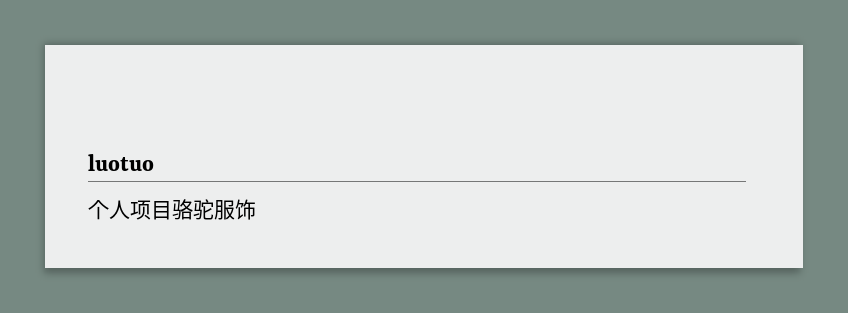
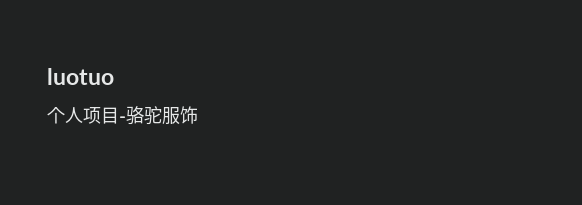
- 个人项目骆驼服饰
+ 个人项目-骆驼服饰

